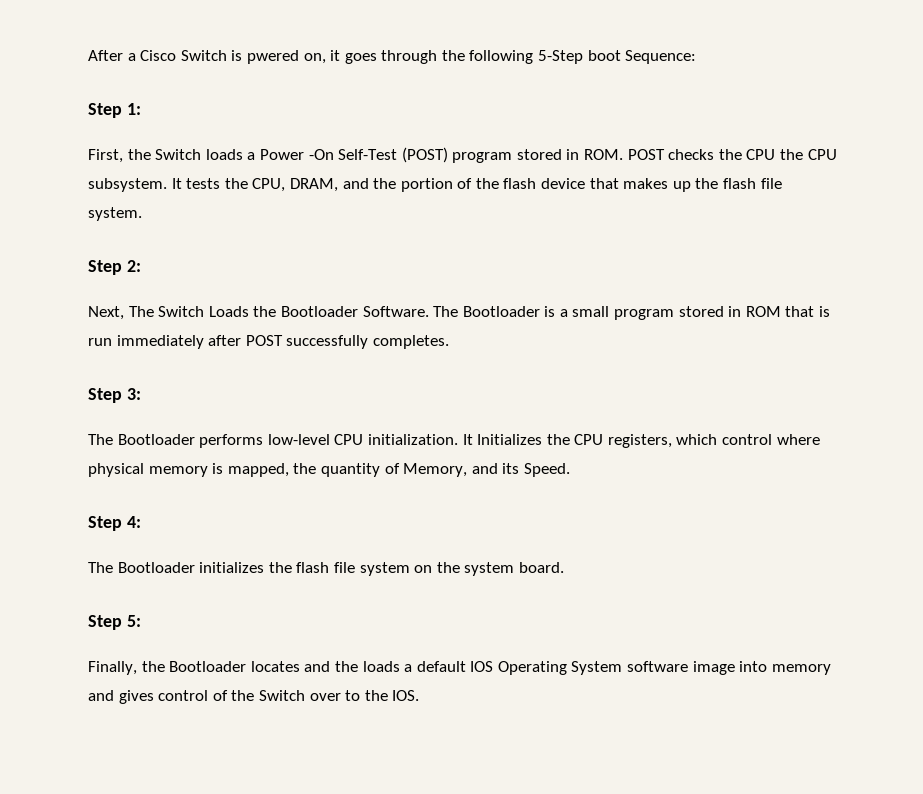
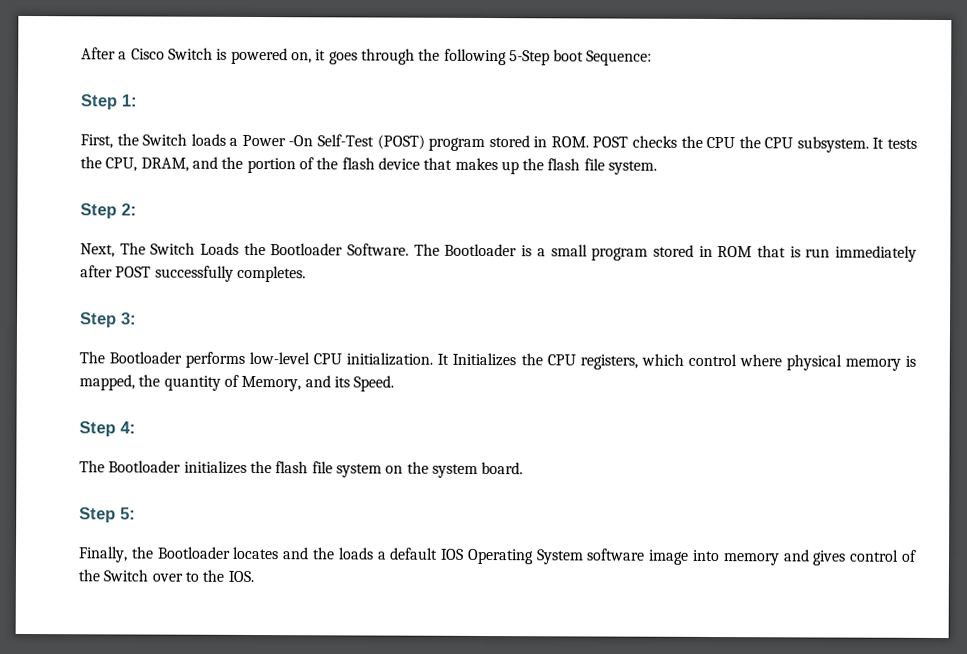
- After a Cisco Switch is pwered on, it goes through the following 5-Step boot Sequence:
+ After a Cisco Switch is powered on, it goes through the following 5-Step boot Sequence:

